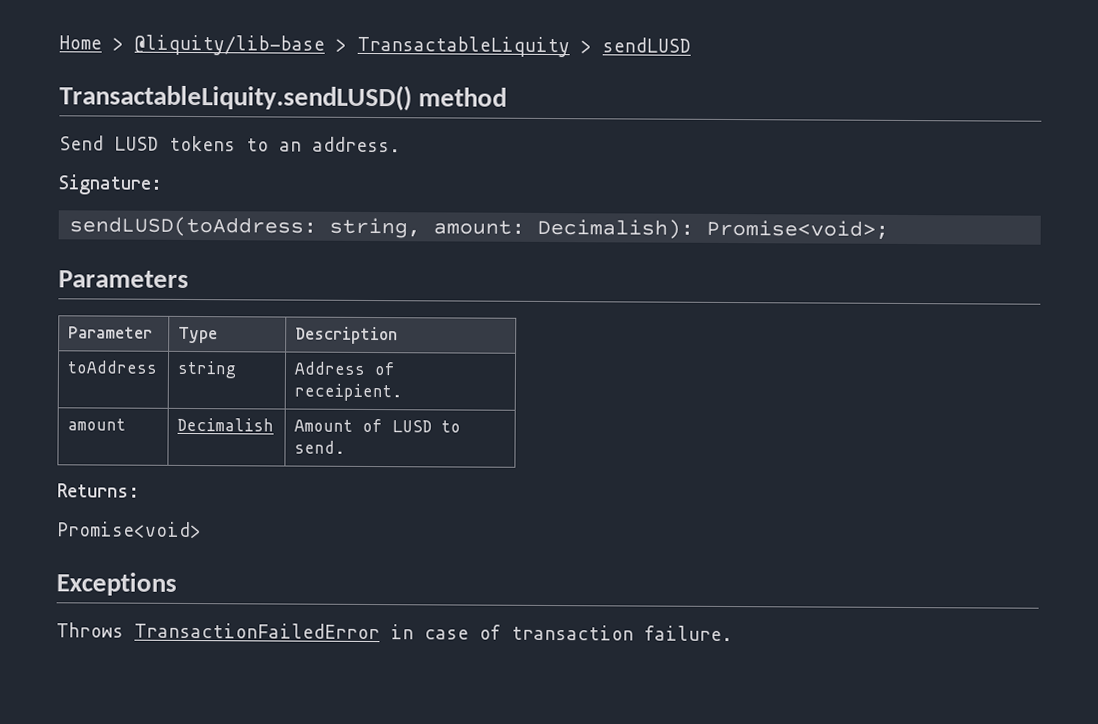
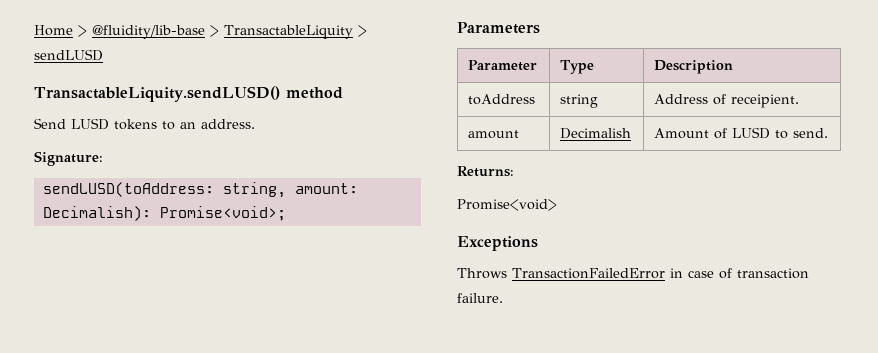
- Home > @liquity/lib-base > TransactableLiquity > sendLUSD
+ Home > @fluidity/lib-base > TransactableLiquity > sendLUSD

